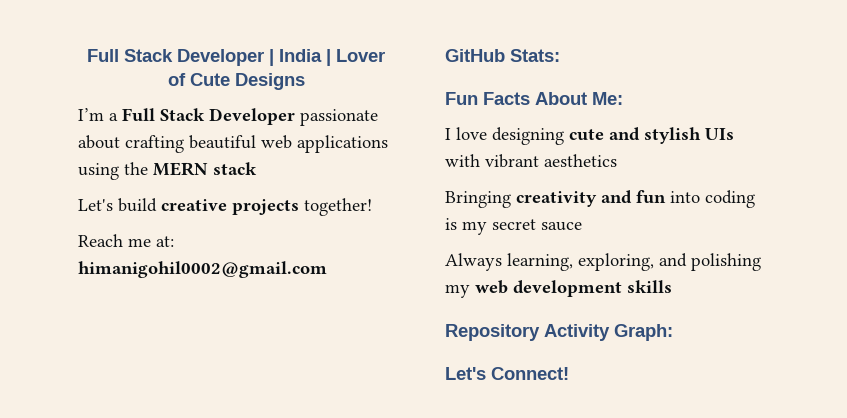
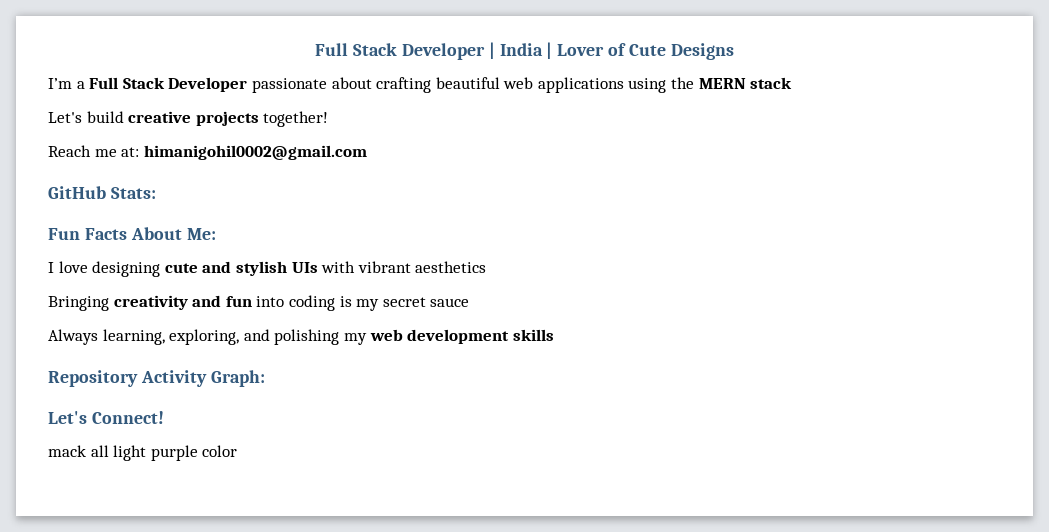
+ mack all light purple color

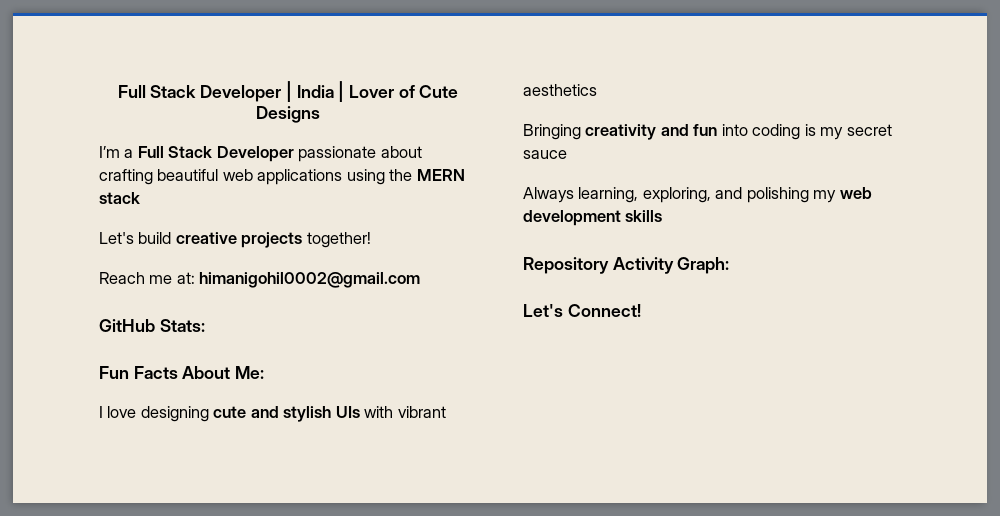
- mack all light purple color

